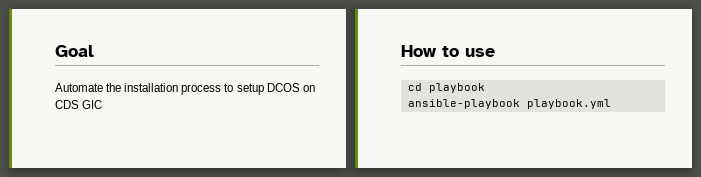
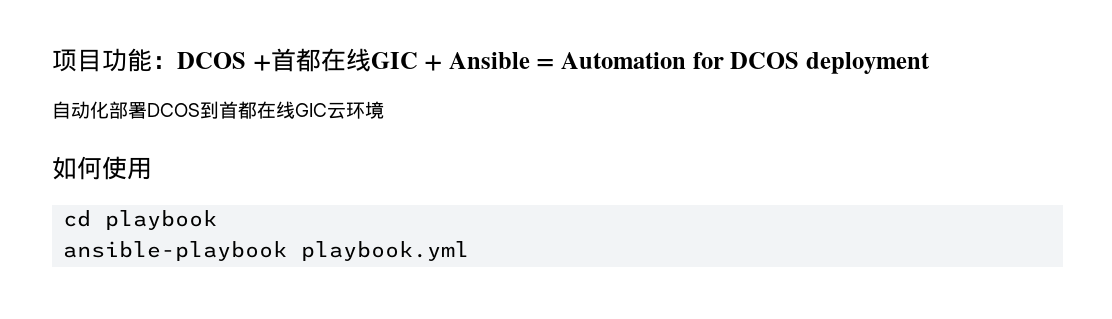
- Goal
- Automate the installation process to setup DCOS on CDS GIC
- How to use
+ 项目功能：DCOS +首都在线GIC + Ansible = Automation for DCOS deployment
+ 自动化部署DCOS到首都在线GIC云环境
+ 如何使用

